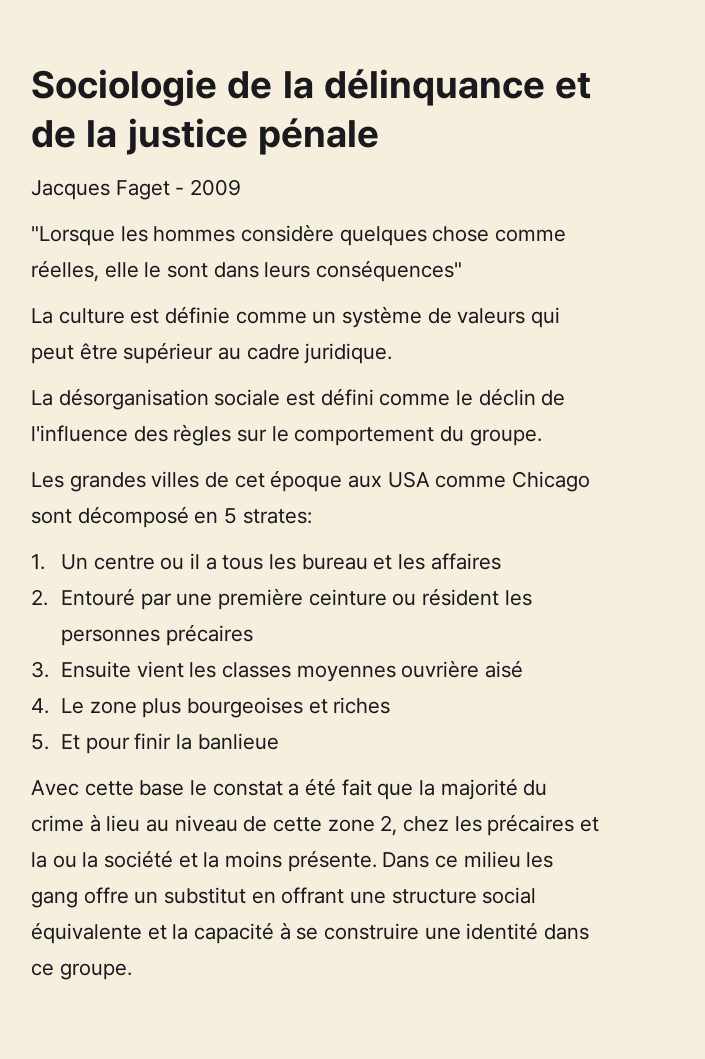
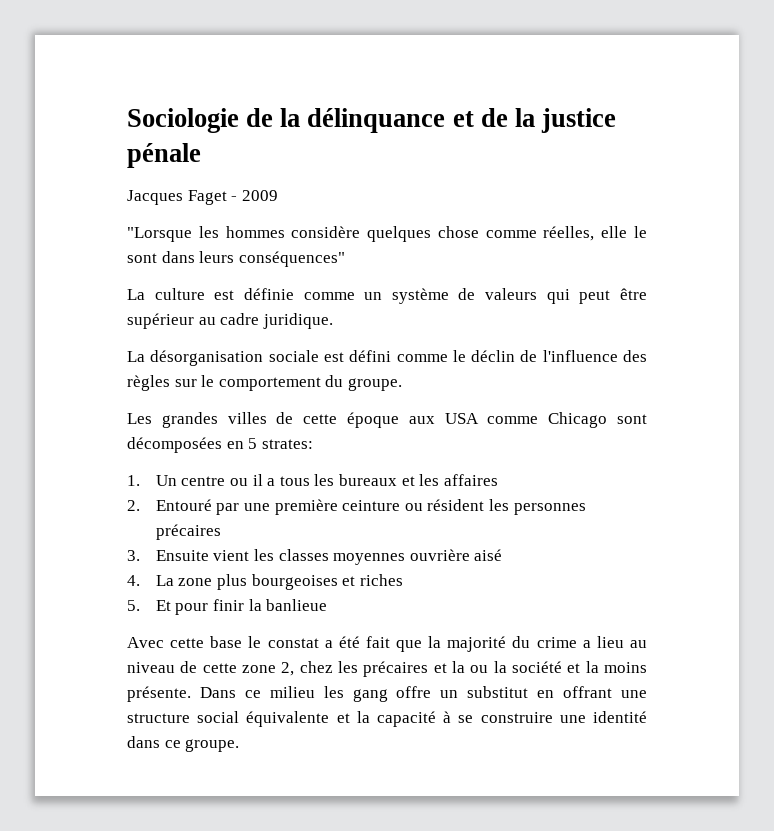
- Les grandes villes de cet époque aux USA comme Chicago sont décomposé en 5 strates:
+ Les grandes villes de cette époque aux USA comme Chicago sont décomposées en 5 strates:
- 1. Un centre ou il a tous les bureau et les affaires
+ 1. Un centre ou il a tous les bureaux et les affaires
- 4. Le zone plus bourgeoises et riches
+ 4. La zone plus bourgeoises et riches
- Avec cette base le constat a été fait que la majorité du crime à lieu au niveau de cette zone 2, chez les précaires et la ou la société et la moins présente.
+ Avec cette base le constat a été fait que la majorité du crime a lieu au niveau de cette zone 2, chez les précaires et la ou la société et la moins présente.

